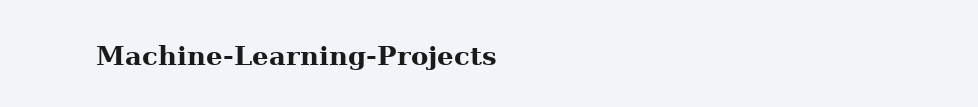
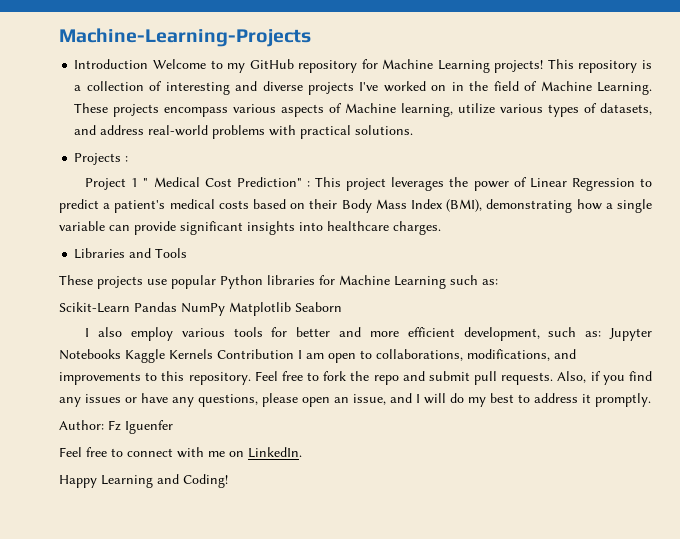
+ Introduction Welcome to my GitHub repository for Machine Learning projects! This repository is a collection of interesting and diverse projects I've worked on in the field of Machine Learning. These projects encompass various aspects of Machine learning, utilize various types of datasets, and address real-world problems with practical solutions.
+ Projects :
+ Project 1 " Medical Cost Prediction" : This project leverages the power of Linear Regression to predict a patient's medical costs based on their Body Mass Index (BMI), demonstrating how a single variable can provide significant insights into healthcare charges.
+ Libraries and Tools
+ These projects use popular Python libraries for Machine Learning such as:
+ Scikit-Learn Pandas NumPy Matplotlib Seaborn
+ I also employ various tools for better and more efficient development, such as: Jupyter Notebooks Kaggle Kernels Contribution I am open to collaborations, modifications, and improvements to this repository. Feel free to fork the repo and submit pull requests. Also, if you find any issues or have any questions, please open an issue, and I will do my best to address it promptly.
+ Author: Fz Iguenfer
+ Feel free to connect with me on LinkedIn.
+ Happy Learning and Coding!

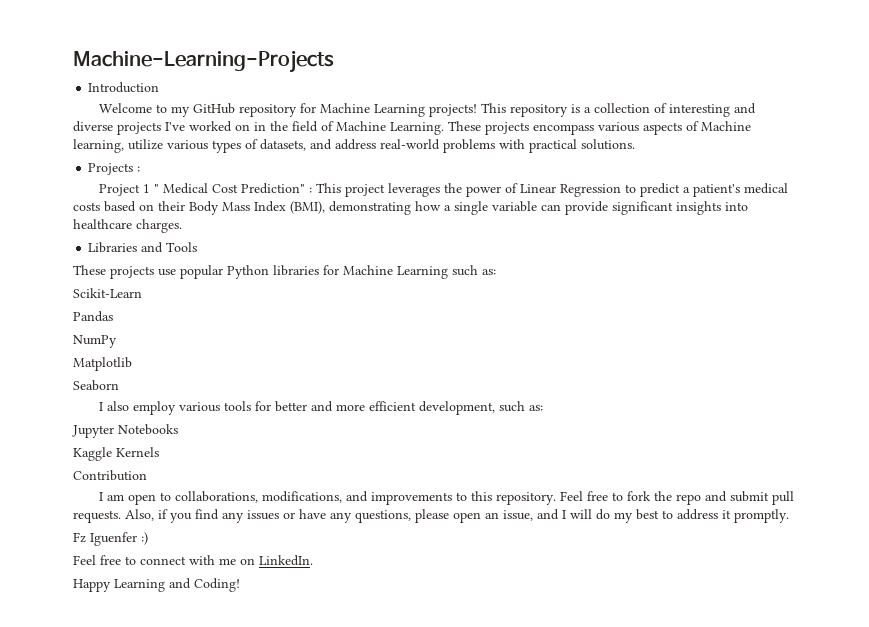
- Introduction Welcome to my GitHub repository for Machine Learning projects!
+ Introduction
+ Welcome to my GitHub repository for Machine Learning projects!
- Scikit-Learn Pandas NumPy Matplotlib Seaborn
+ Scikit-Learn
+ Pandas
+ NumPy
+ Matplotlib
+ Seaborn
- I also employ various tools for better and more efficient development, such as: Jupyter Notebooks Kaggle Kernels Contribution I am open to collaborations, modifications, and improvements to this repository.
+ I also employ various tools for better and more efficient development, such as:
+ Jupyter Notebooks
+ Kaggle Kernels
+ Contribution
+ I am open to collaborations, modifications, and improvements to this repository.
- Author: Fz Iguenfer
+ Fz Iguenfer :)

